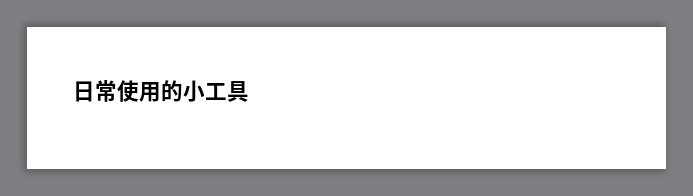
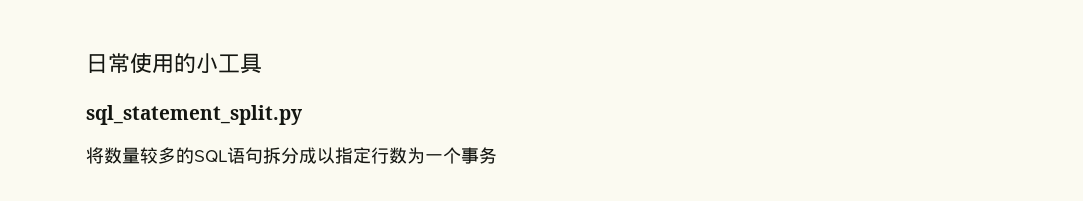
+ sql_statement_split.py
+ 将数量较多的SQL语句拆分成以指定行数为一个事务

